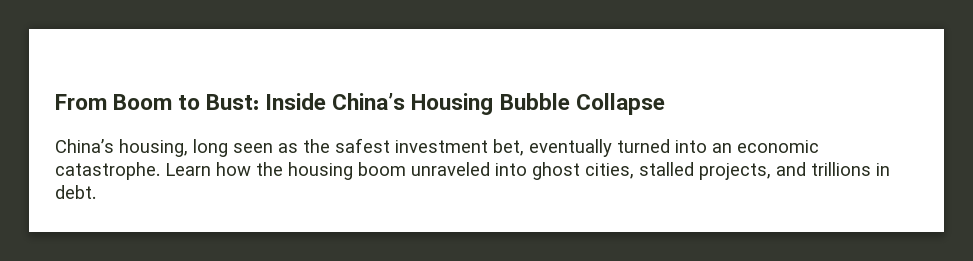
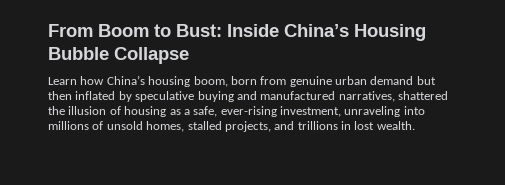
- China’s housing, long seen as the safest investment bet, eventually turned into an economic catastrophe. Learn how the housing boom unraveled into ghost cities, stalled projects, and trillions in debt.
+ Learn how China’s housing boom, born from genuine urban demand but then inflated by speculative buying and manufactured narratives, shattered the illusion of housing as a safe, ever-rising investment, unraveling into millions of unsold homes, stalled projects, and trillions in lost wealth.

